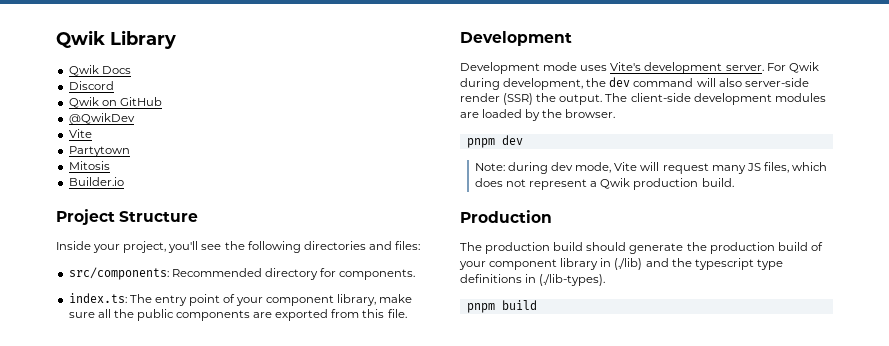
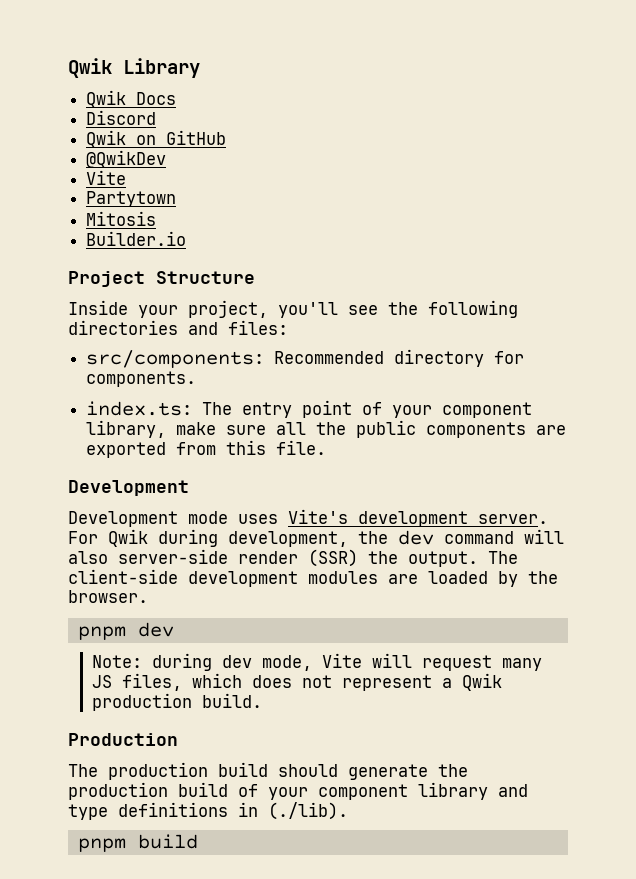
- The production build should generate the production build of your component library in (./lib) and the typescript type definitions in (./lib-types).
+ The production build should generate the production build of your component library and type definitions in (./lib).

